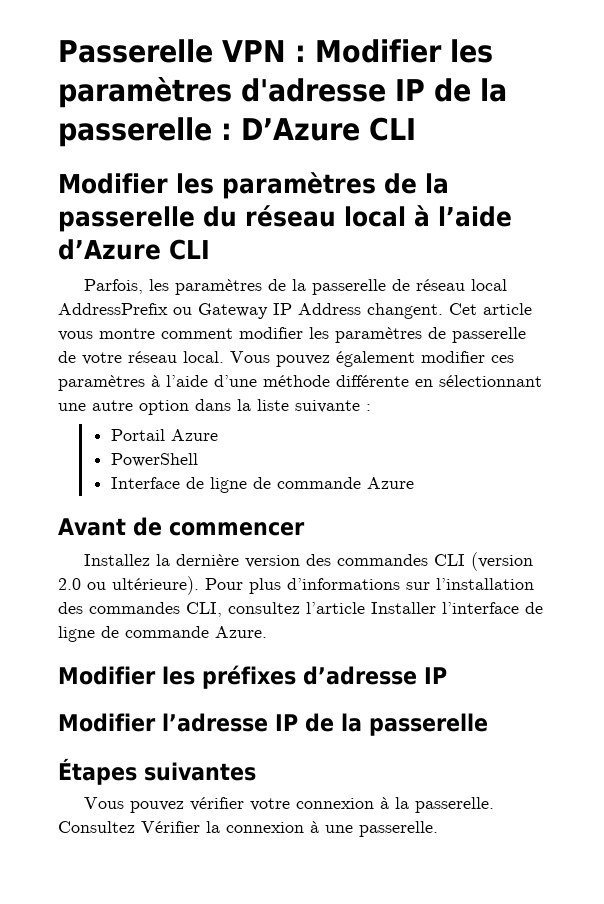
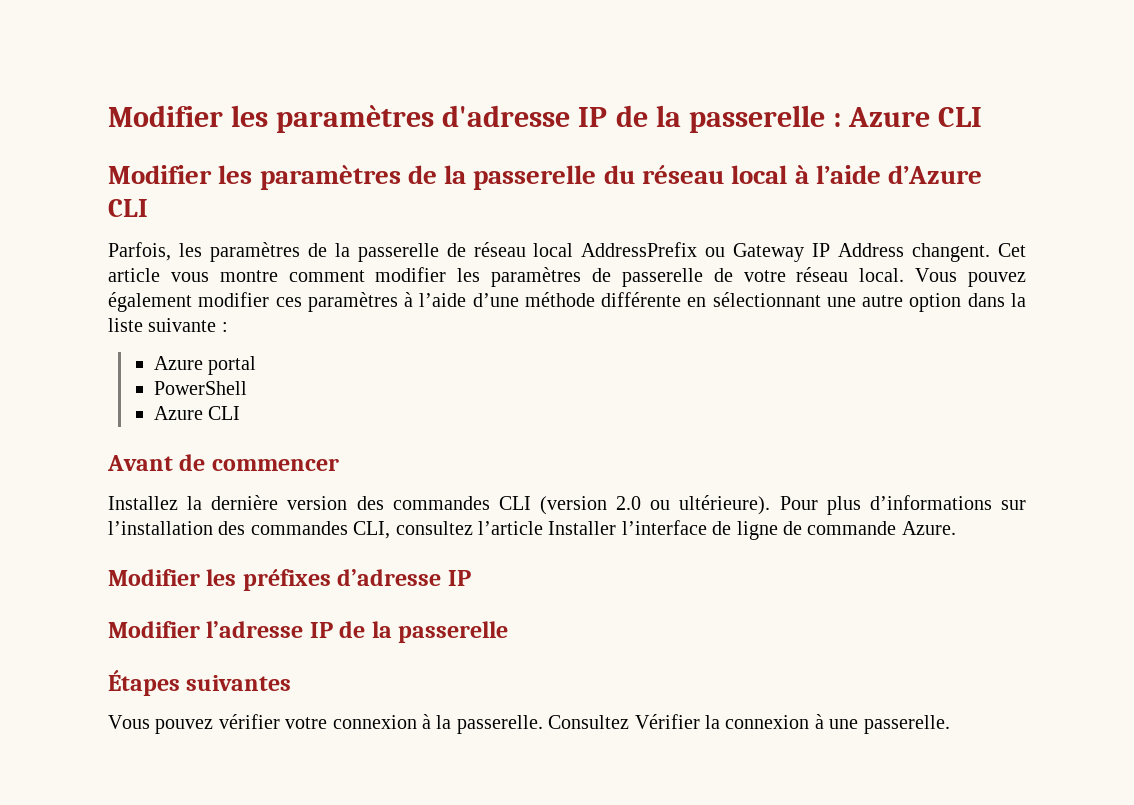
- Passerelle VPN : Modifier les paramètres d'adresse IP de la passerelle : D’Azure CLI
+ Modifier les paramètres d'adresse IP de la passerelle : Azure CLI
- Portail Azure
+ Azure portal
  PowerShell
- Interface de ligne de commande Azure
+ Azure CLI

